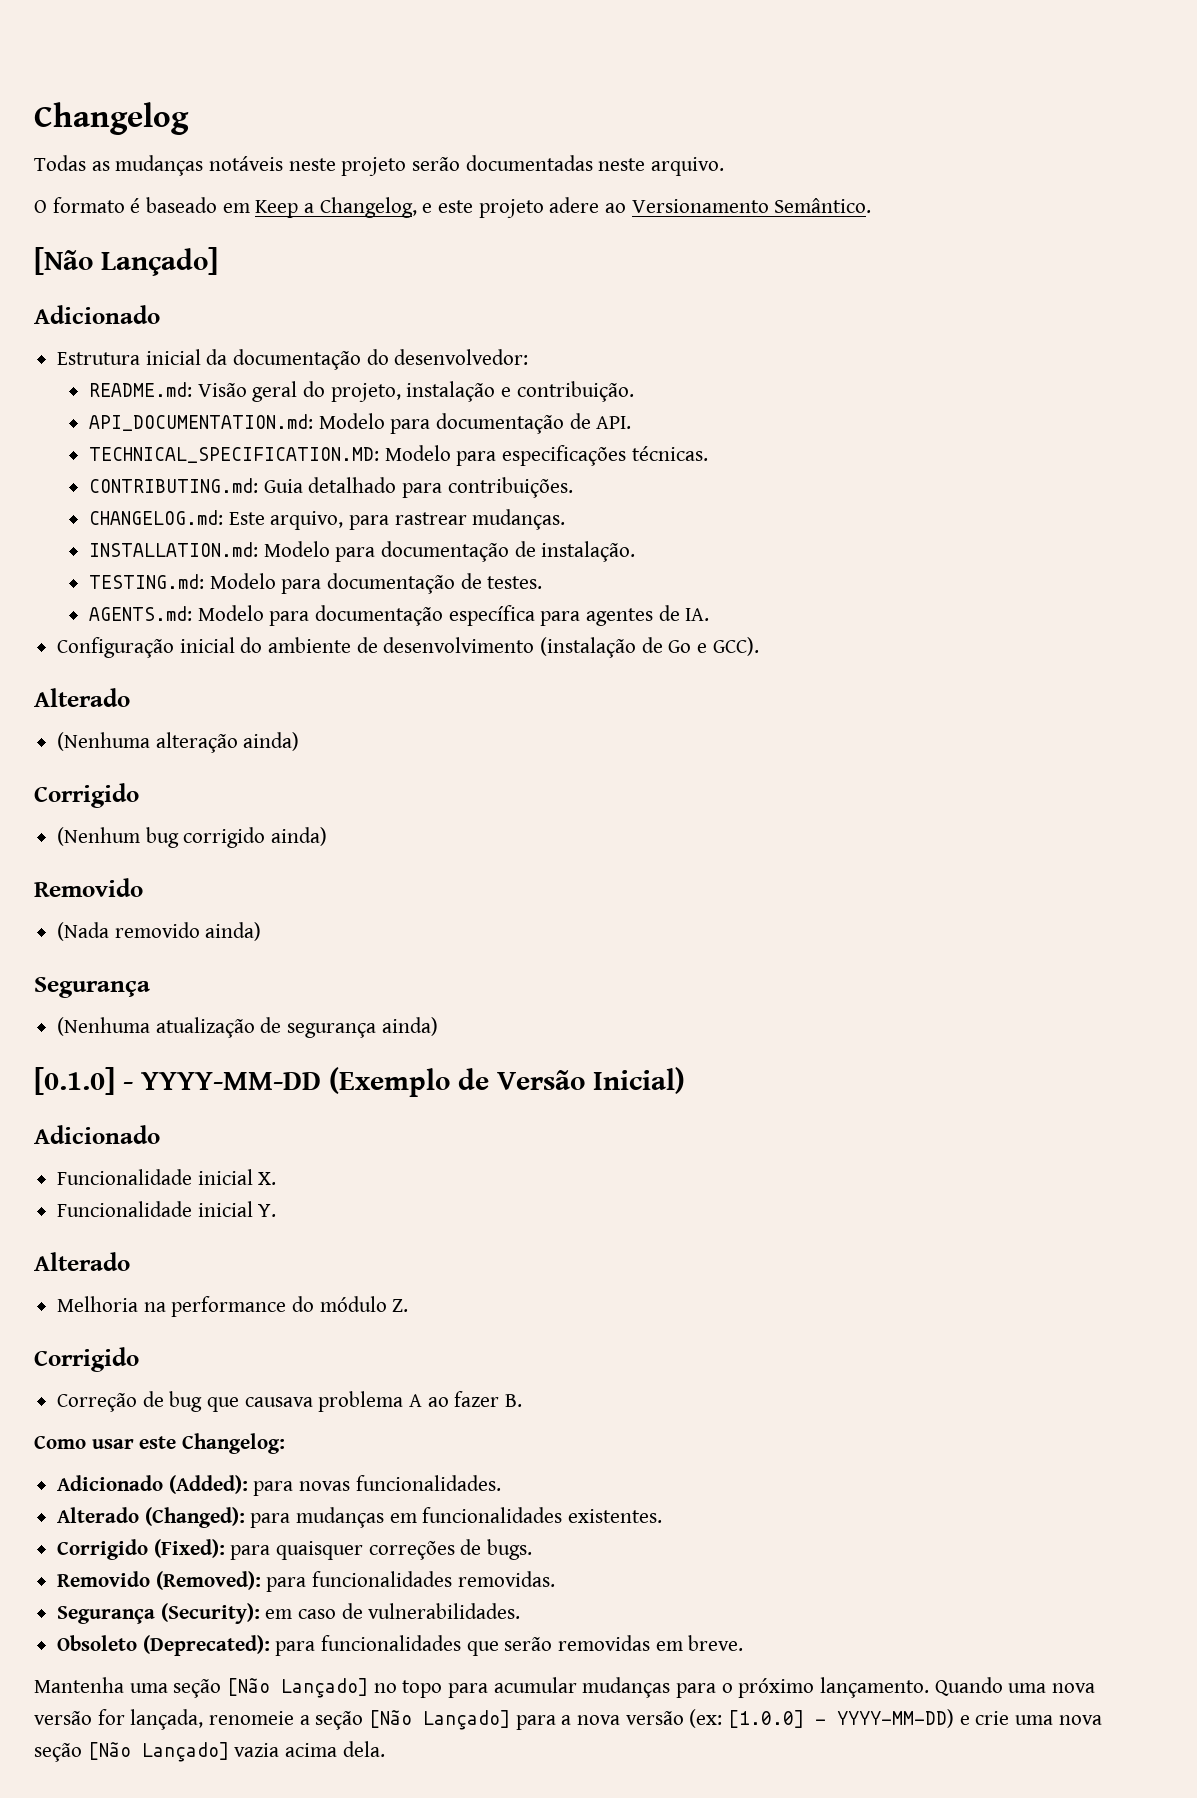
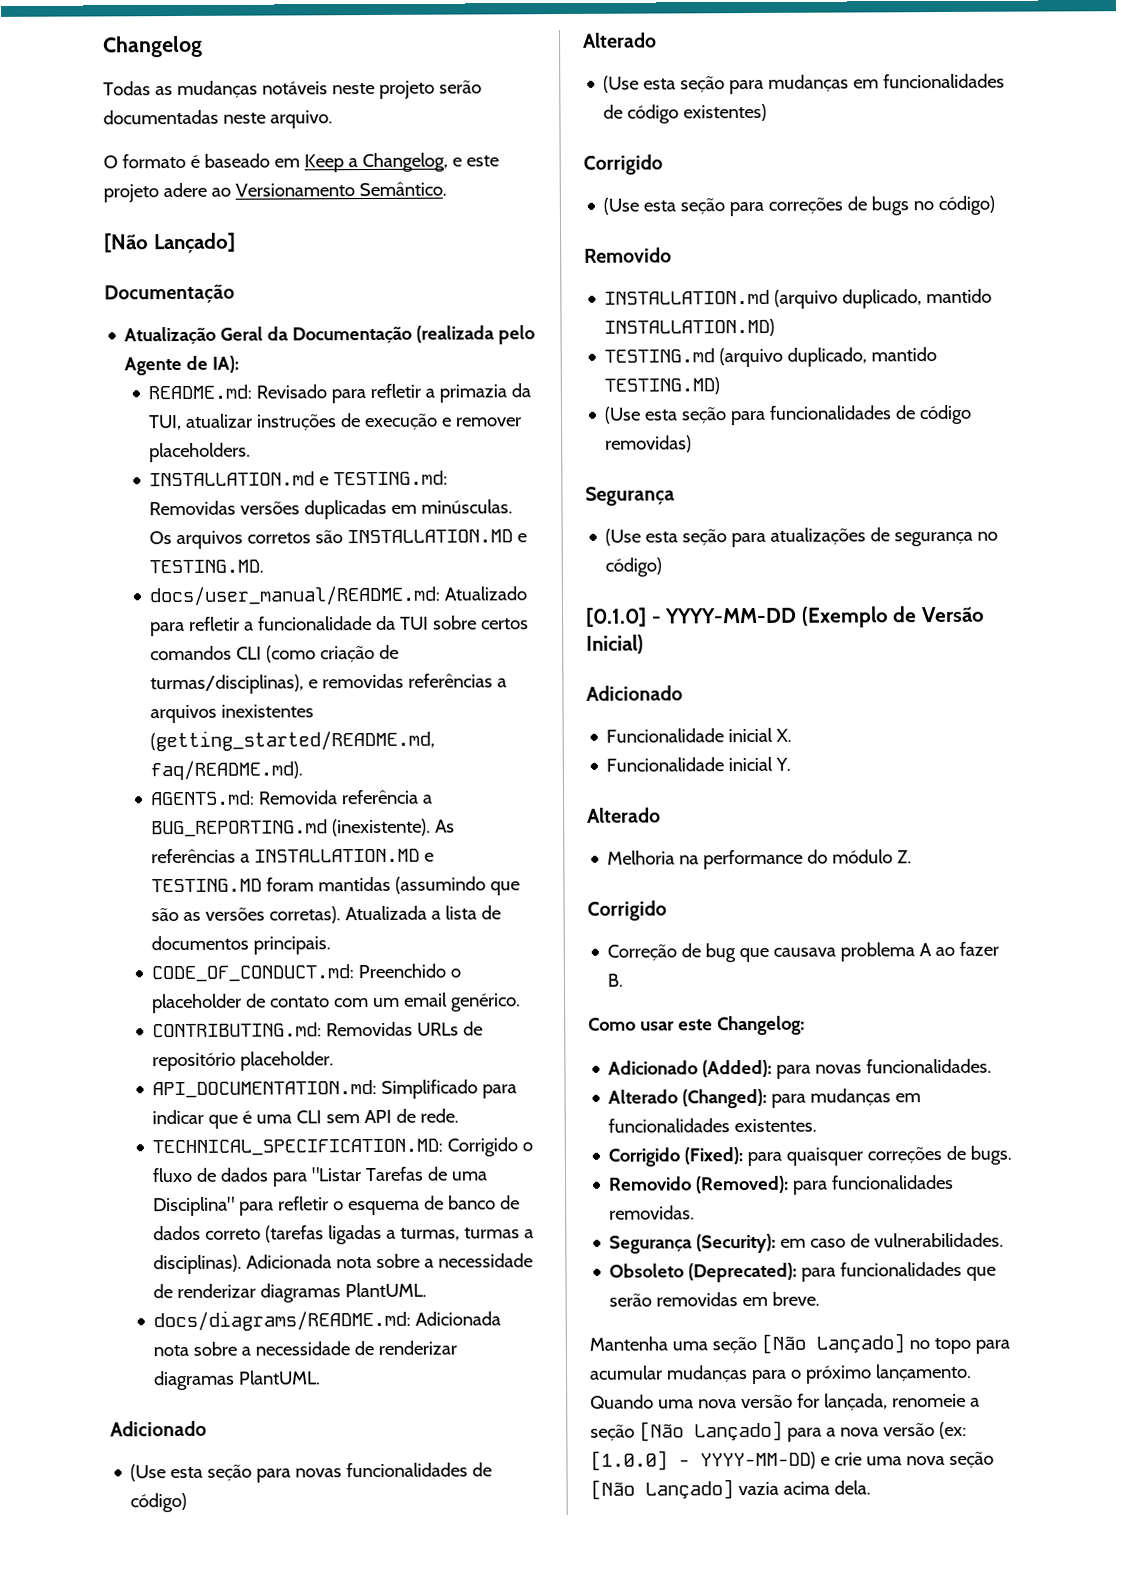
  O formato é baseado em Keep a Changelog, e este projeto adere ao Versionamento Semântico.
  [Não Lançado]
+ Documentação
+ Atualização Geral da Documentação (realizada pelo Agente de IA):
+ README.md: Revisado para refletir a primazia da TUI, atualizar instruções de execução e remover placeholders.
+ INSTALLATION.md e TESTING.md: Removidas versões duplicadas em minúsculas. Os arquivos corretos são INSTALLATION.MD e TESTING.MD.
+ docs/user_manual/README.md: Atualizado para refletir a funcionalidade da TUI sobre certos comandos CLI (como criação de turmas/disciplinas), e removidas referências a arquivos inexistentes (getting_started/README.md, faq/README.md).
+ AGENTS.md: Removida referência a BUG_REPORTING.md (inexistente). As referências a INSTALLATION.MD e TESTING.MD foram mantidas (assumindo que são as versões corretas). Atualizada a lista de documentos principais.
+ CODE_OF_CONDUCT.md: Preenchido o placeholder de contato com um email genérico.
+ CONTRIBUTING.md: Removidas URLs de repositório placeholder.
+ API_DOCUMENTATION.md: Simplificado para indicar que é uma CLI sem API de rede.
+ TECHNICAL_SPECIFICATION.MD: Corrigido o fluxo de dados para "Listar Tarefas de uma Disciplina" para refletir o esquema de banco de dados correto (tarefas ligadas a turmas, turmas a disciplinas). Adicionada nota sobre a necessidade de renderizar diagramas PlantUML.
+ docs/diagrams/README.md: Adicionada nota sobre a necessidade de renderizar diagramas PlantUML.
  Adicionado
- Estrutura inicial da documentação do desenvolvedor:
- README.md: Visão geral do projeto, instalação e contribuição.
- API_DOCUMENTATION.md: Modelo para documentação de API.
- TECHNICAL_SPECIFICATION.MD: Modelo para especificações técnicas.
- CONTRIBUTING.md: Guia detalhado para contribuições.
- CHANGELOG.md: Este arquivo, para rastrear mudanças.
- INSTALLATION.md: Modelo para documentação de instalação.
- TESTING.md: Modelo para documentação de testes.
- AGENTS.md: Modelo para documentação específica para agentes de IA.
- Configuração inicial do ambiente de desenvolvimento (instalação de Go e GCC).
+ (Use esta seção para novas funcionalidades de código)
  Alterado
- (Nenhuma alteração ainda)
+ (Use esta seção para mudanças em funcionalidades de código existentes)
  Corrigido
- (Nenhum bug corrigido ainda)
+ (Use esta seção para correções de bugs no código)
  Removido
- (Nada removido ainda)
+ INSTALLATION.md (arquivo duplicado, mantido INSTALLATION.MD)
+ TESTING.md (arquivo duplicado, mantido TESTING.MD)
+ (Use esta seção para funcionalidades de código removidas)
  Segurança
- (Nenhuma atualização de segurança ainda)
+ (Use esta seção para atualizações de segurança no código)

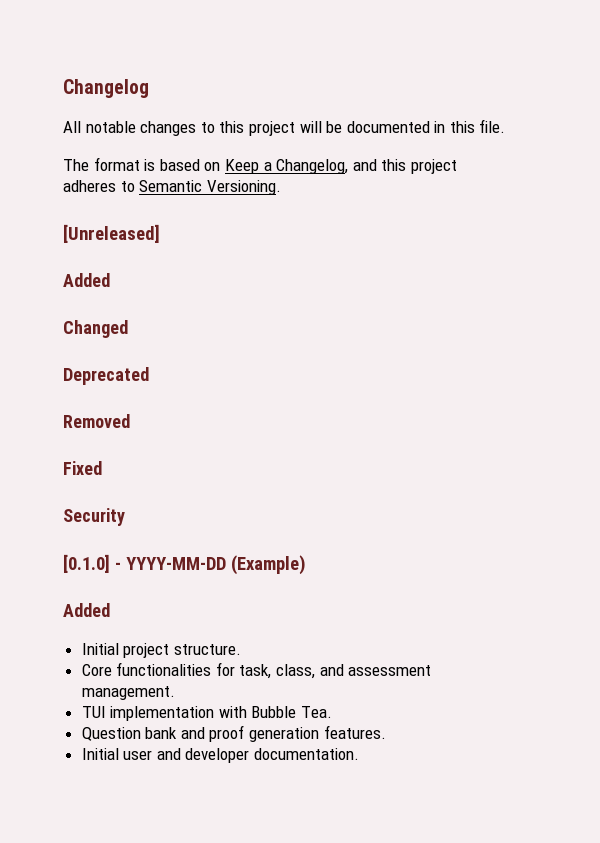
- Todas as mudanças notáveis neste projeto serão documentadas neste arquivo.
- O formato é baseado em Keep a Changelog, e este projeto adere ao Versionamento Semântico.
- [Não Lançado]
- Documentação
- Atualização Geral da Documentação (realizada pelo Agente de IA):
- README.md: Revisado para refletir a primazia da TUI, atualizar instruções de execução e remover placeholders.
- INSTALLATION.md e TESTING.md: Removidas versões duplicadas em minúsculas. Os arquivos corretos são INSTALLATION.MD e TESTING.MD.
- docs/user_manual/README.md: Atualizado para refletir a funcionalidade da TUI sobre certos comandos CLI (como criação de turmas/disciplinas), e removidas referências a arquivos inexistentes (getting_started/README.md, faq/README.md).
- AGENTS.md: Removida referência a BUG_REPORTING.md (inexistente). As referências a INSTALLATION.MD e TESTING.MD foram mantidas (assumindo que são as versões corretas). Atualizada a lista de documentos principais.
- CODE_OF_CONDUCT.md: Preenchido o placeholder de contato com um email genérico.
- CONTRIBUTING.md: Removidas URLs de repositório placeholder.
- API_DOCUMENTATION.md: Simplificado para indicar que é uma CLI sem API de rede.
- TECHNICAL_SPECIFICATION.MD: Corrigido o fluxo de dados para "Listar Tarefas de uma Disciplina" para refletir o esquema de banco de dados correto (tarefas ligadas a turmas, turmas a disciplinas). Adicionada nota sobre a necessidade de renderizar diagramas PlantUML.
- docs/diagrams/README.md: Adicionada nota sobre a necessidade de renderizar diagramas PlantUML.
- Adicionado
- (Use esta seção para novas funcionalidades de código)
- Alterado
- (Use esta seção para mudanças em funcionalidades de código existentes)
- Corrigido
- (Use esta seção para correções de bugs no código)
- Removido
- INSTALLATION.md (arquivo duplicado, mantido INSTALLATION.MD)
- TESTING.md (arquivo duplicado, mantido TESTING.MD)
- (Use esta seção para funcionalidades de código removidas)
- Segurança
- (Use esta seção para atualizações de segurança no código)
- [0.1.0] - YYYY-MM-DD (Exemplo de Versão Inicial)
- Adicionado
- Funcionalidade inicial X.
- Funcionalidade inicial Y.
- Alterado
- Melhoria na performance do módulo Z.
- Corrigido
- Correção de bug que causava problema A ao fazer B.
- Como usar este Changelog:
- Adicionado (Added): para novas funcionalidades.
- Alterado (Changed): para mudanças em funcionalidades existentes.
- Corrigido (Fixed): para quaisquer correções de bugs.
- Removido (Removed): para funcionalidades removidas.
- Segurança (Security): em caso de vulnerabilidades.
- Obsoleto (Deprecated): para funcionalidades que serão removidas em breve.
- Mantenha uma seção [Não Lançado] no topo para acumular mudanças para o próximo lançamento. Quando uma nova versão for lançada, renomeie a seção [Não Lançado] para a nova versão (ex: [1.0.0] - YYYY-MM-DD) e crie uma nova seção [Não Lançado] vazia acima dela.
+ All notable changes to this project will be documented in this file.
+ The format is based on Keep a Changelog, and this project adheres to Semantic Versioning.
+ [Unreleased]
+ Added
+ Changed
+ Deprecated
+ Removed
+ Fixed
+ Security
+ [0.1.0] - YYYY-MM-DD (Example)
+ Added
+ Initial project structure.
+ Core functionalities for task, class, and assessment management.
+ TUI implementation with Bubble Tea.
+ Question bank and proof generation features.
+ Initial user and developer documentation.

